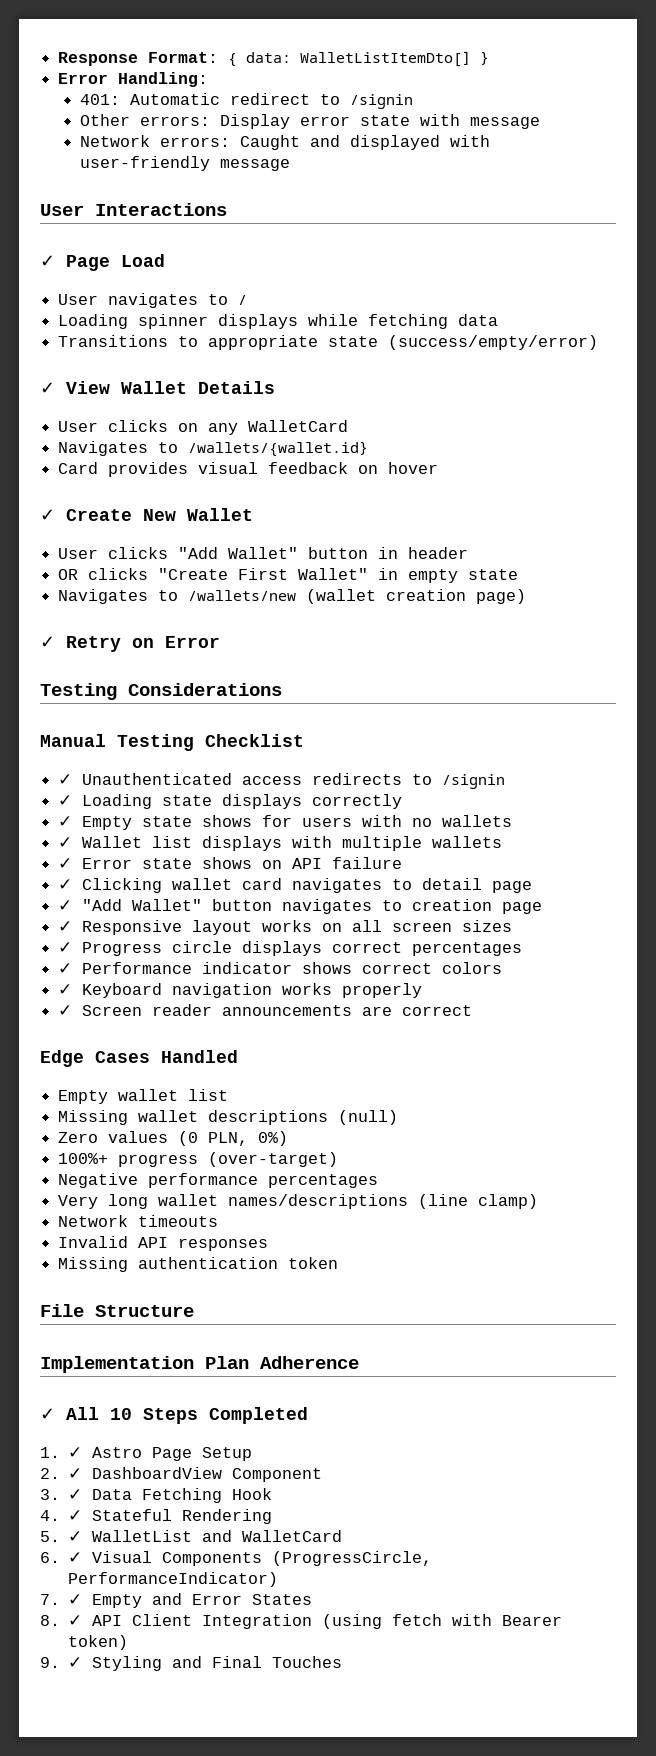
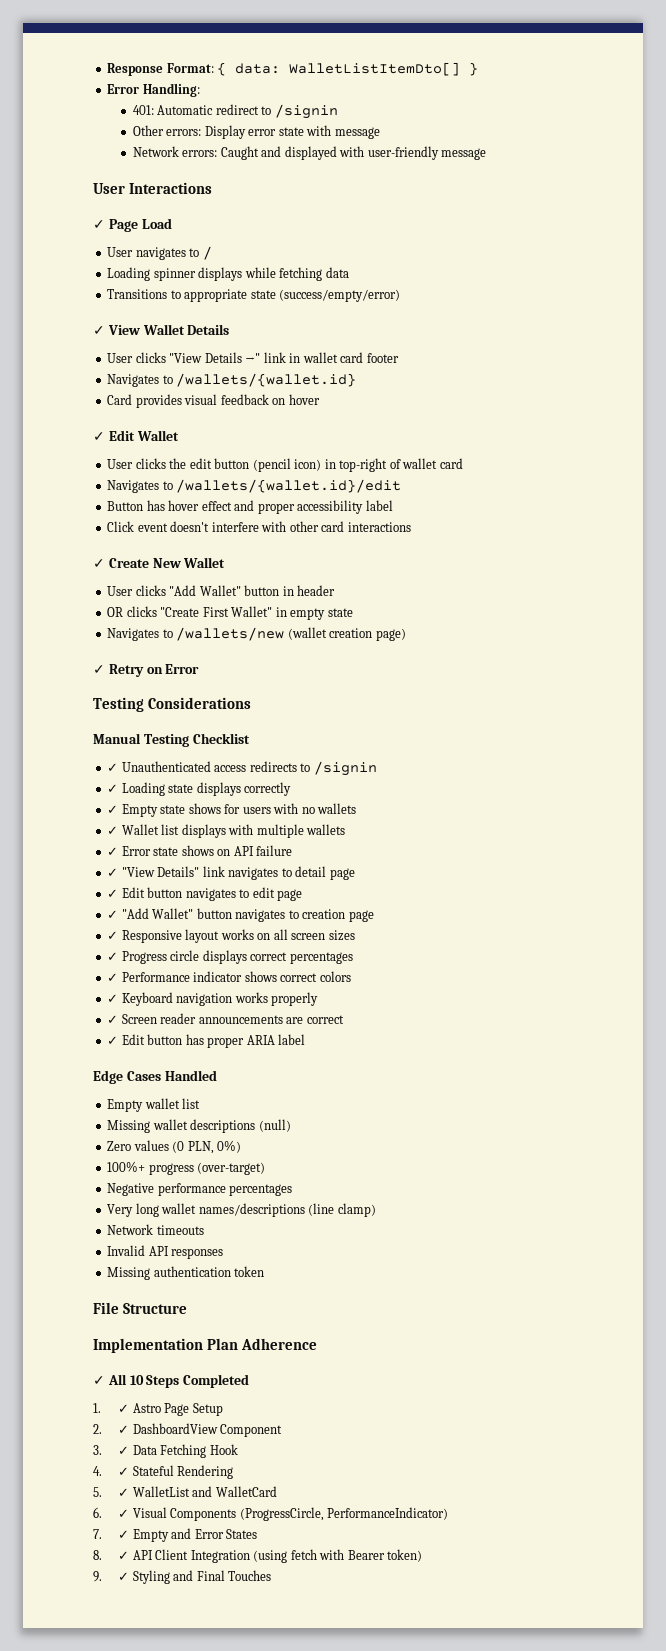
- User clicks on any WalletCard
+ User clicks "View Details →" link in wallet card footer
+ ✓ Edit Wallet
+ User clicks the edit button (pencil icon) in top-right of wallet card
+ Navigates to /wallets/{wallet.id}/edit
+ Button has hover effect and proper accessibility label
+ Click event doesn't interfere with other card interactions
- ✓ Clicking wallet card navigates to detail page
+ ✓ "View Details" link navigates to detail page
+ ✓ Edit button navigates to edit page
+ ✓ Edit button has proper ARIA label

